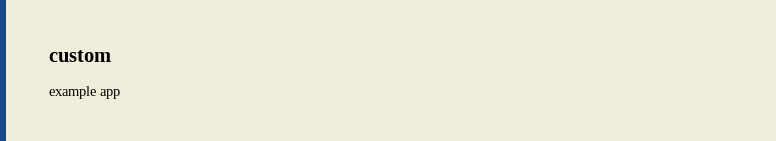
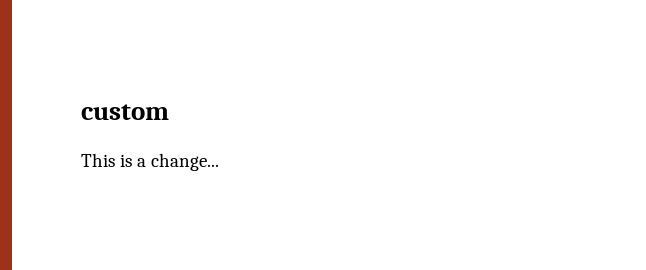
- example app
+ This is a change...

